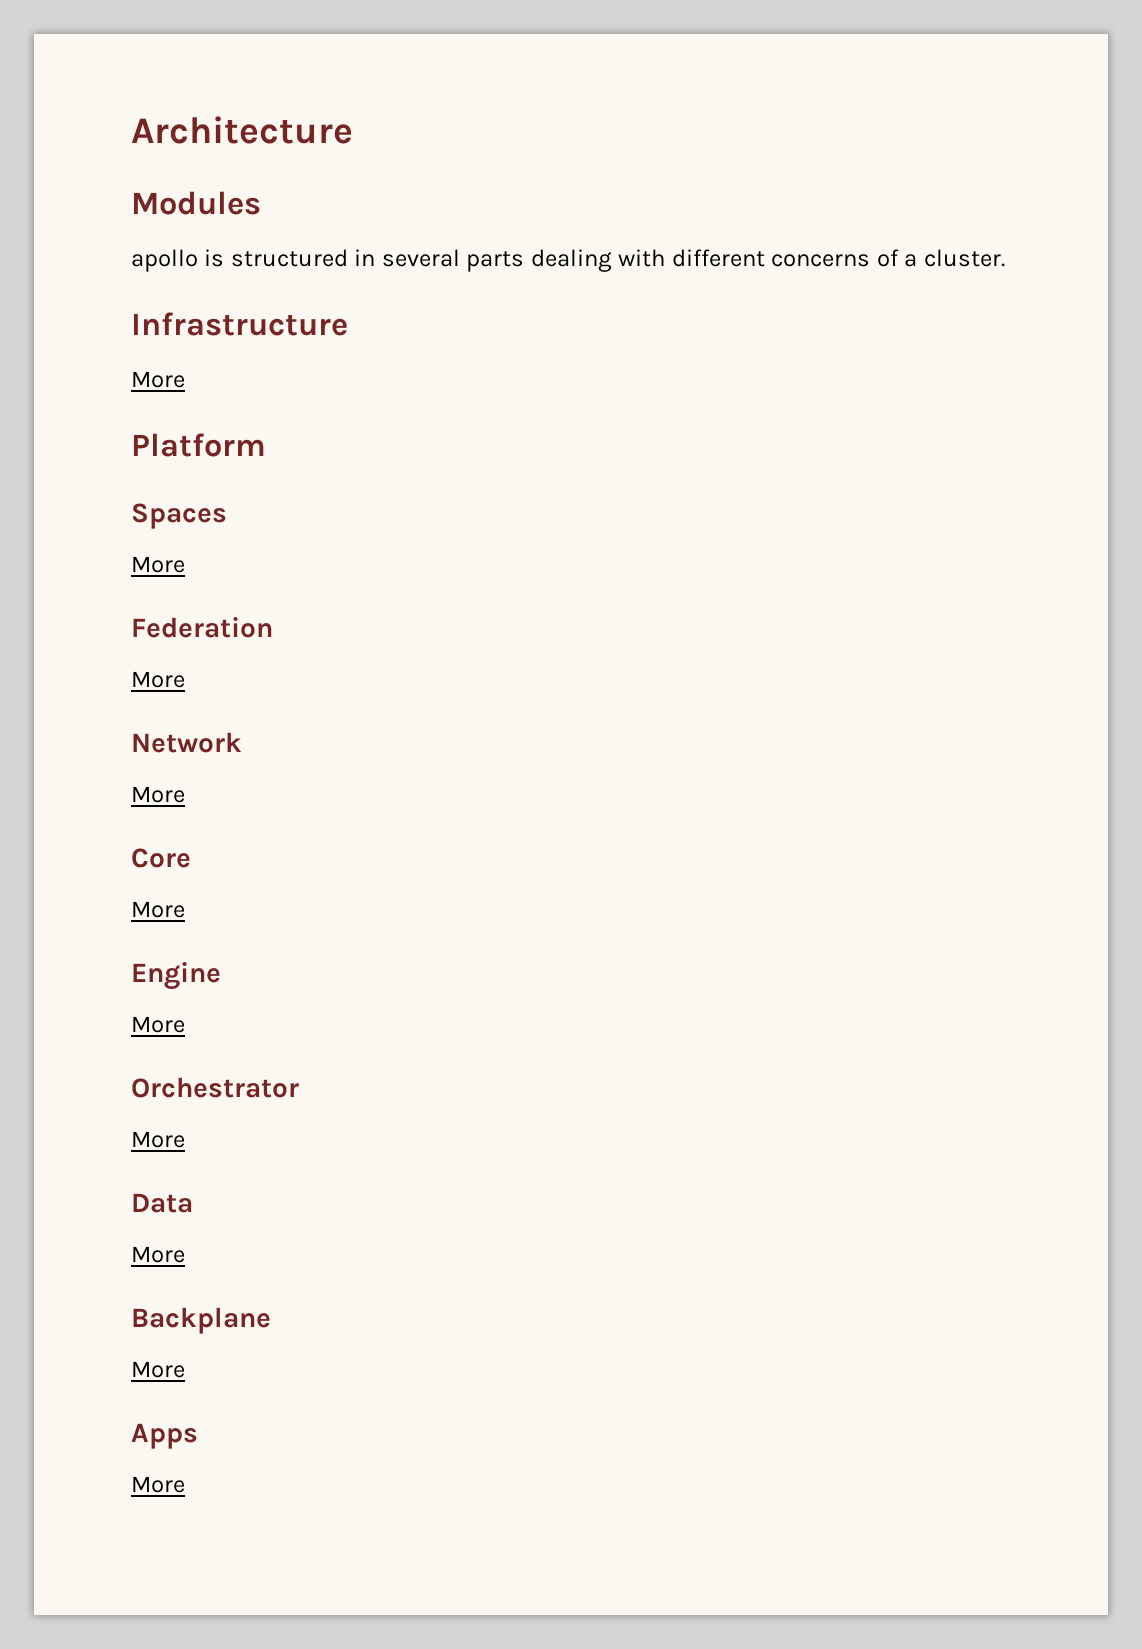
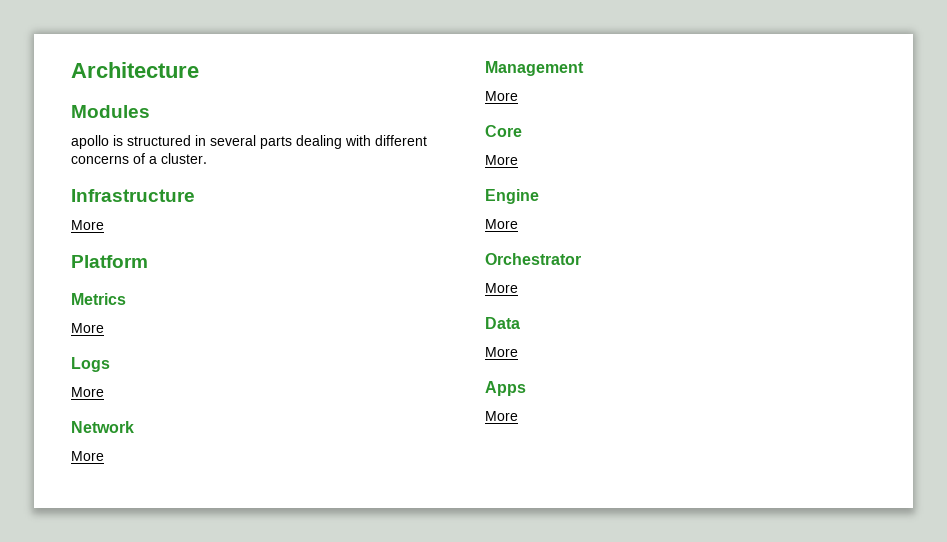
- Spaces
+ Metrics
  More
- Federation
+ Logs
+ Management
+ More
- Backplane
- More

